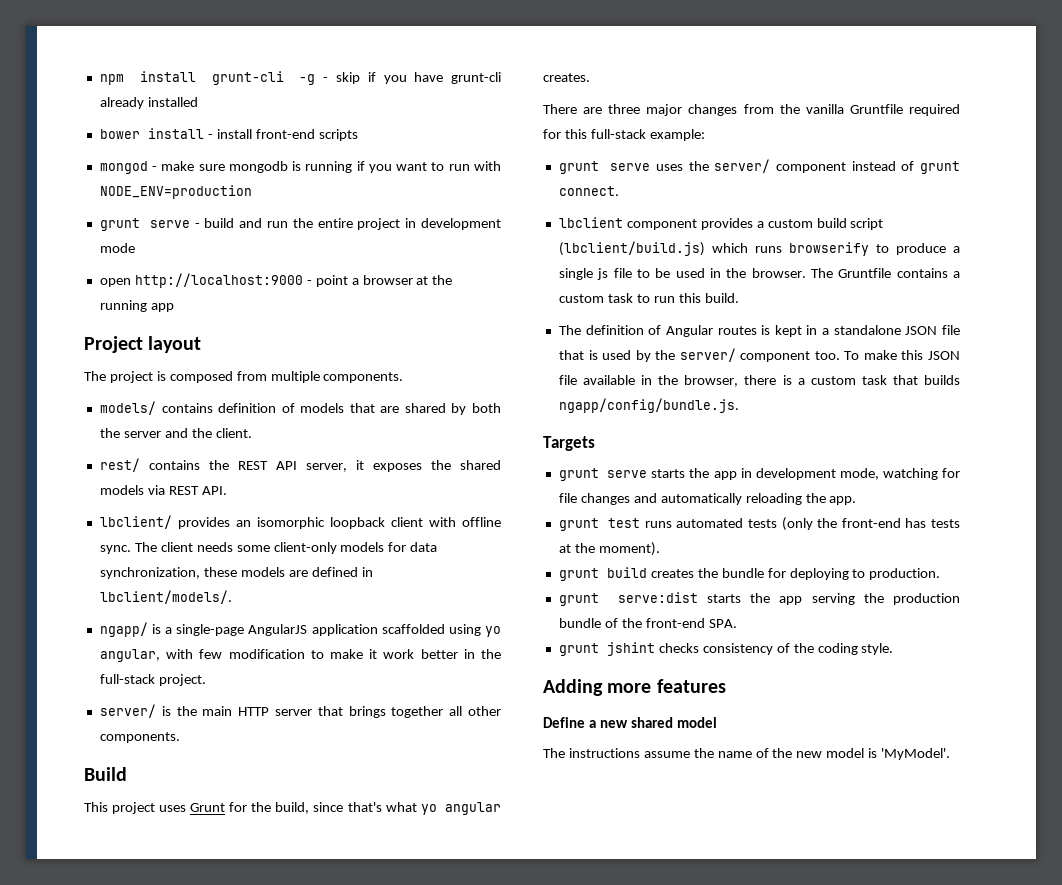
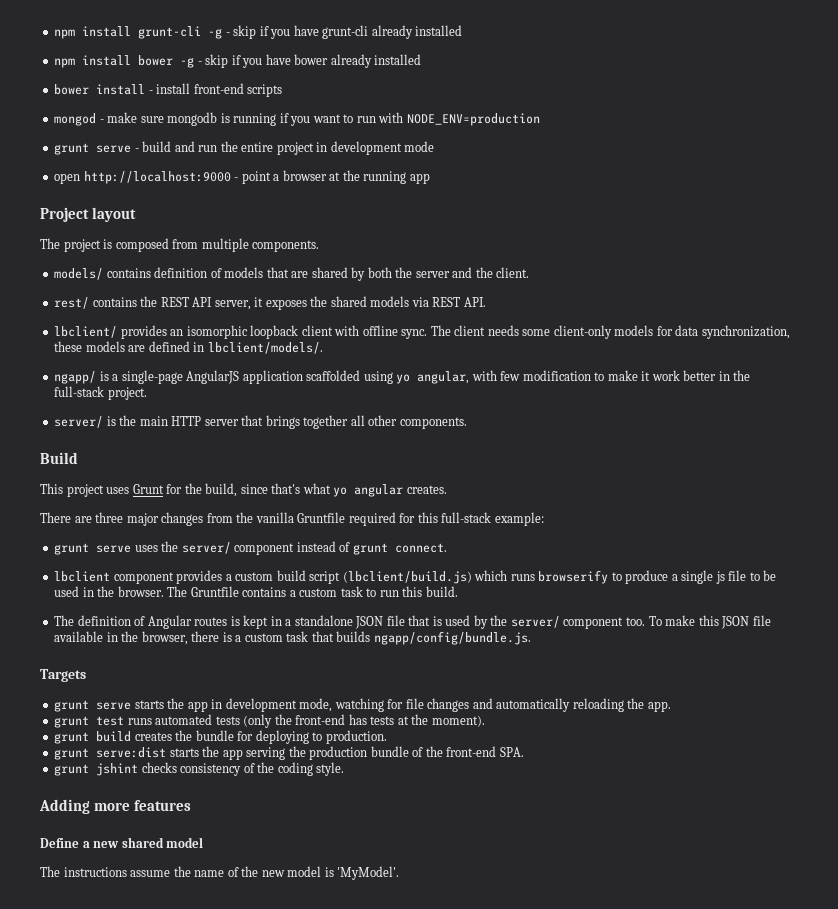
+ npm install bower -g - skip if you have bower already installed

